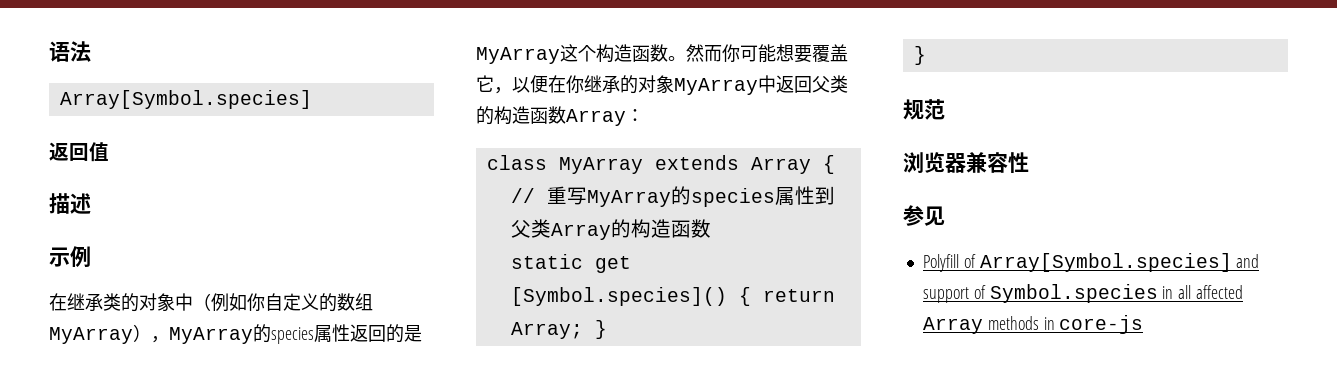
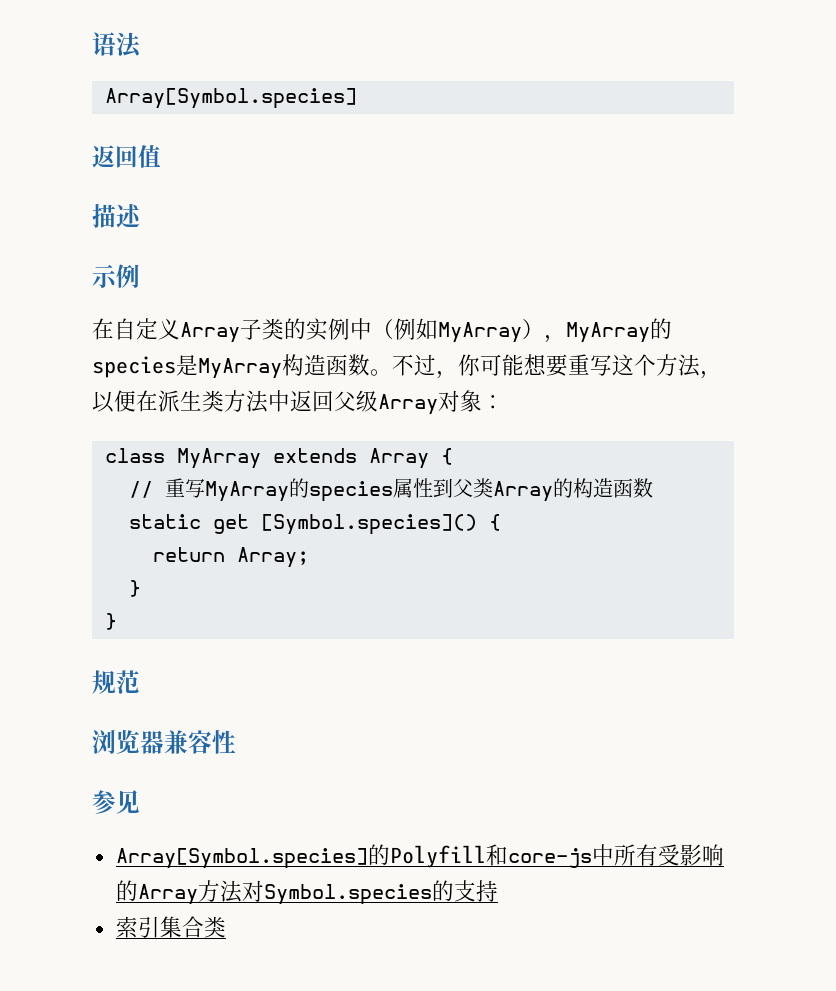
- 在继承类的对象中（例如你自定义的数组MyArray），MyArray的species属性返回的是MyArray这个构造函数。
+ 在自定义Array子类的实例中（例如MyArray），MyArray的species是MyArray构造函数。
- 然而你可能想要覆盖它，以便在你继承的对象MyArray中返回父类的构造函数Array：
+ 不过，你可能想要重写这个方法，以便在派生类方法中返回父级Array对象：
- static get [Symbol.species]() { return Array; }
+ static get [Symbol.species]() {
+ return Array;
+ }
- Polyfill of Array[Symbol.species] and support of Symbol.species in all affected Array methods in core-js
+ Array[Symbol.species]的Polyfill和core-js中所有受影响的Array方法对Symbol.species的支持
+ 索引集合类

